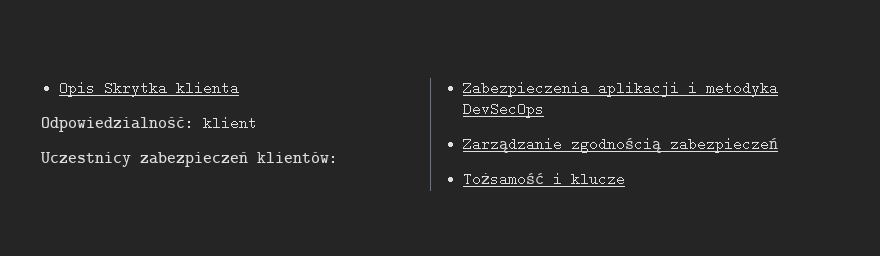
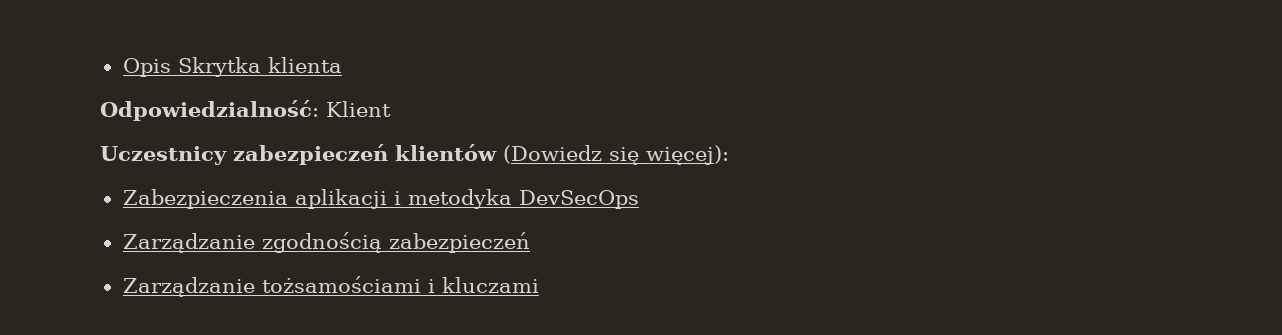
- Odpowiedzialność: klient
+ Odpowiedzialność: Klient
- Uczestnicy zabezpieczeń klientów:
+ Uczestnicy zabezpieczeń klientów (Dowiedz się więcej):
- Tożsamość i klucze
+ Zarządzanie tożsamościami i kluczami

